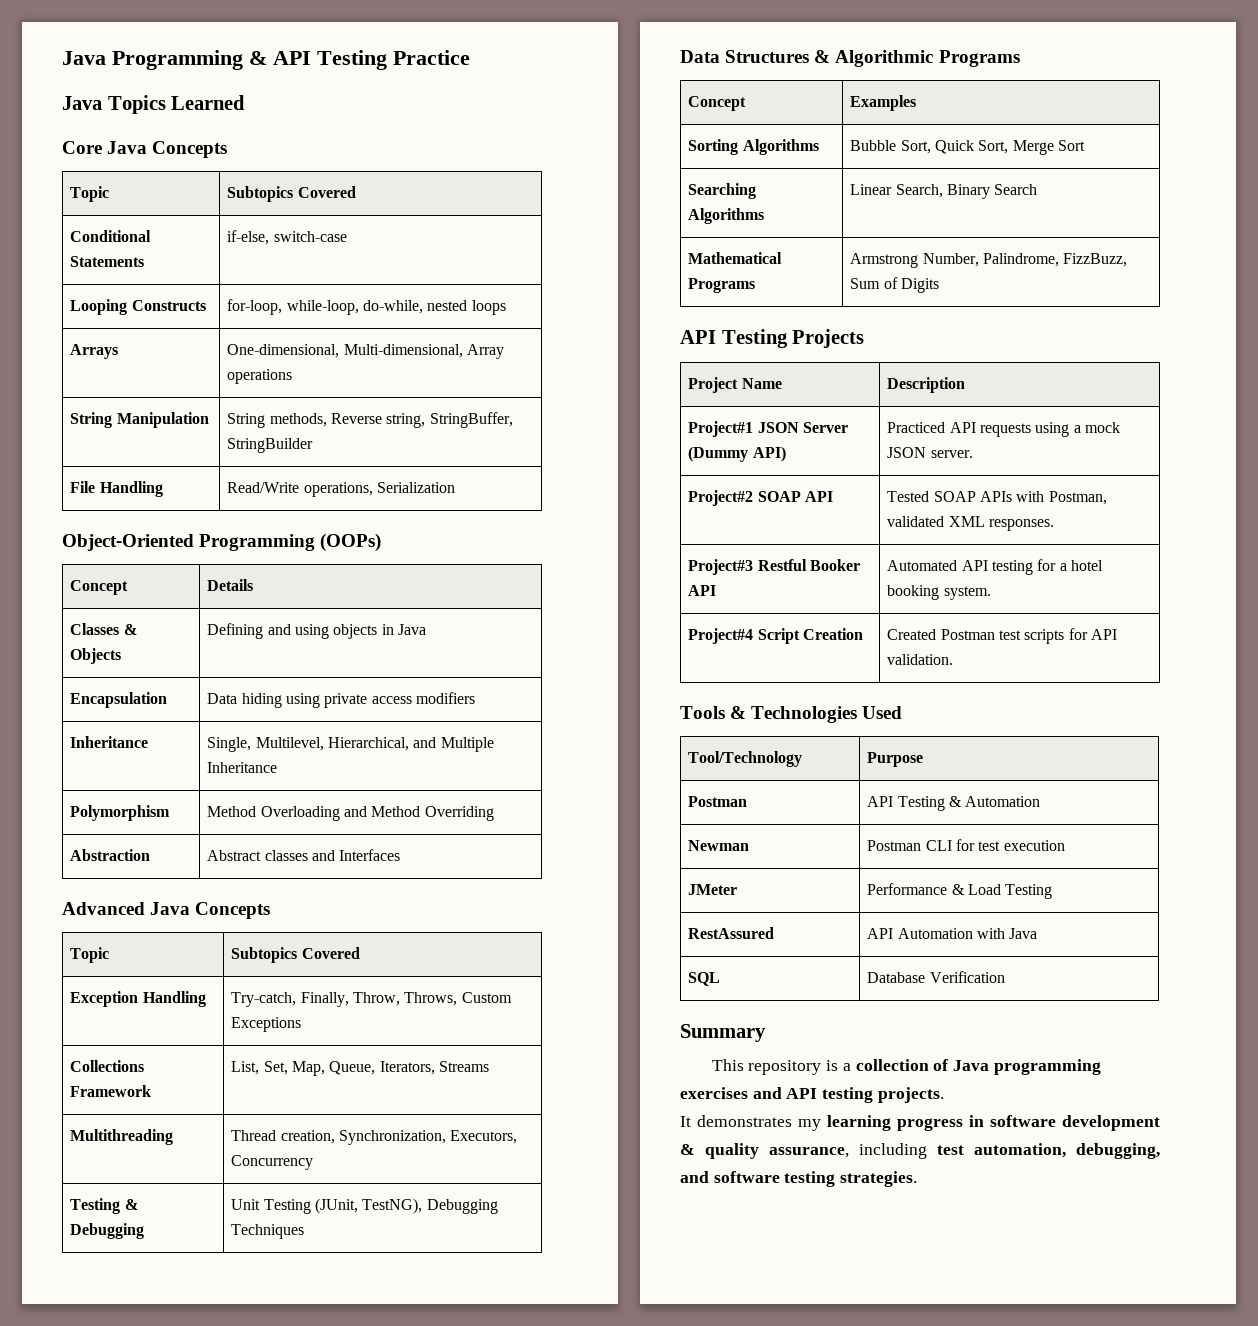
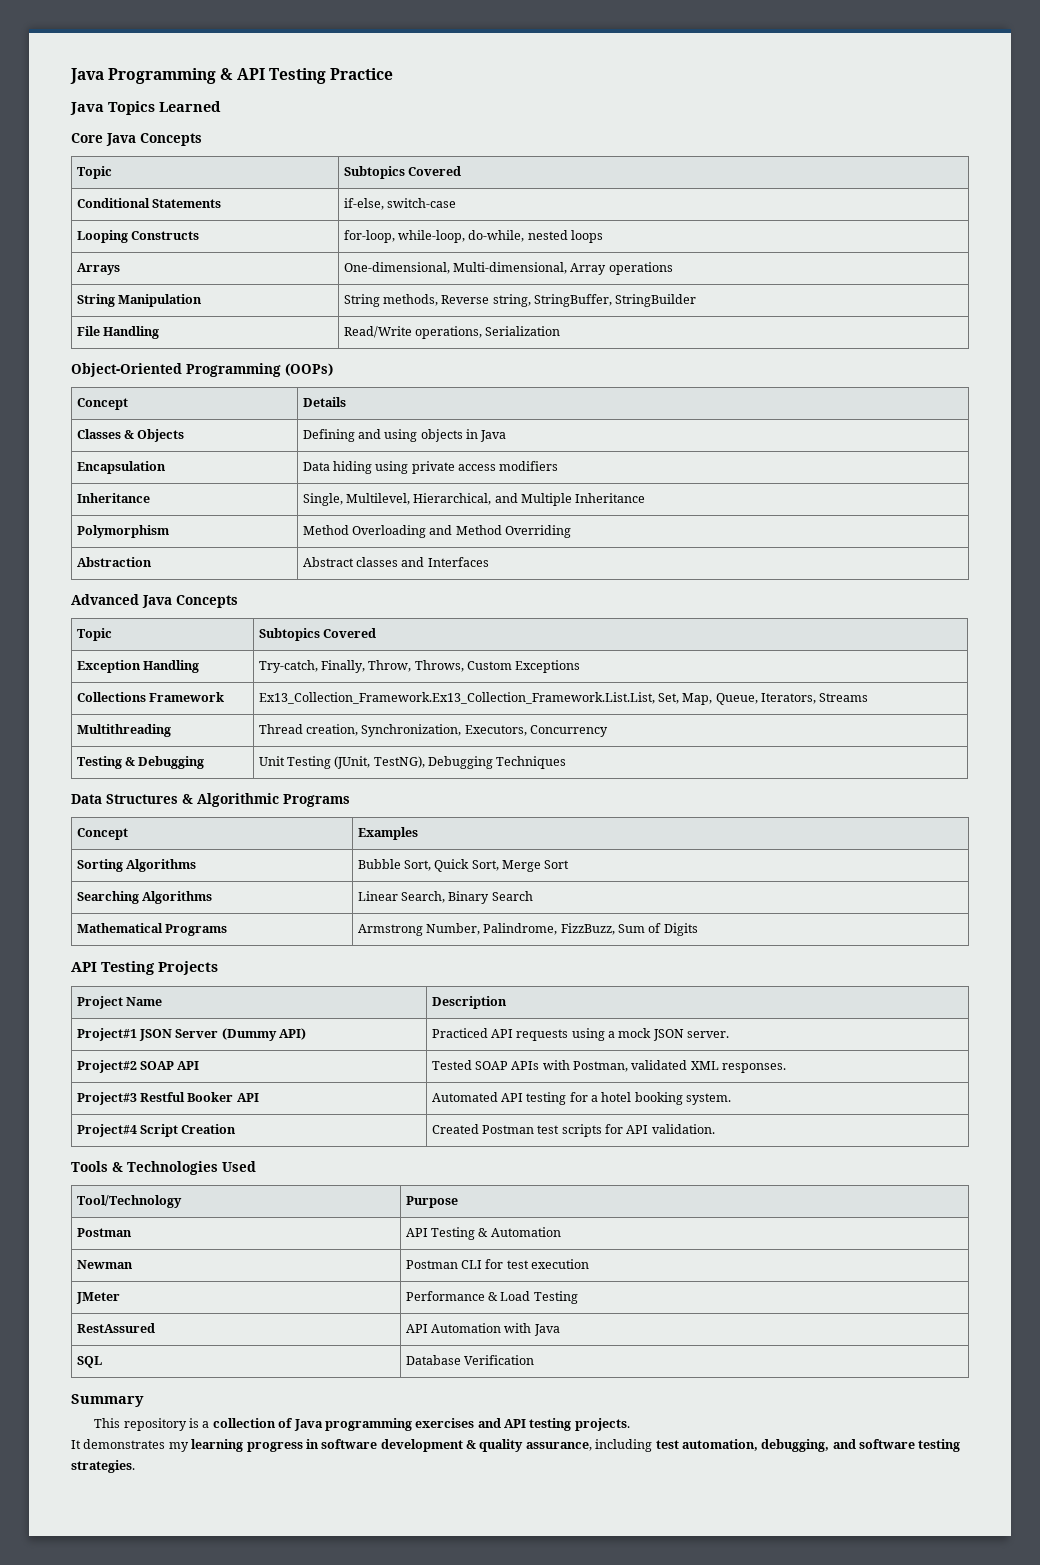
- Collections Framework | List, Set, Map, Queue, Iterators, Streams
+ Collections Framework | Ex13_Collection_Framework.Ex13_Collection_Framework.List.List, Set, Map, Queue, Iterators, Streams

